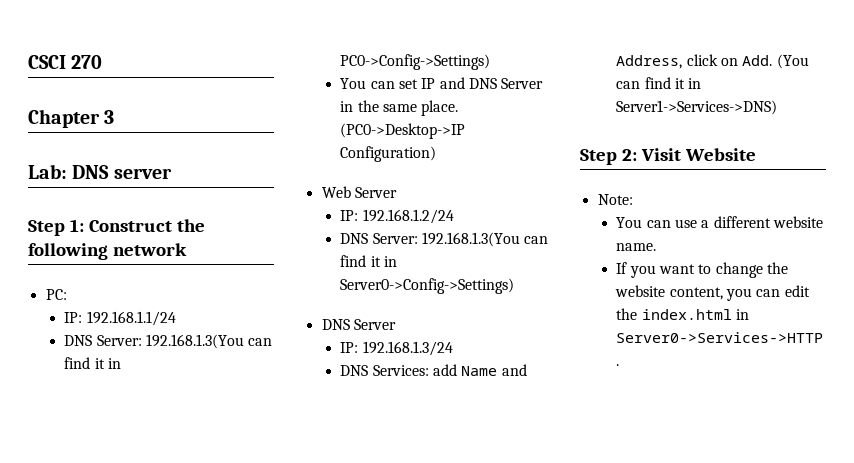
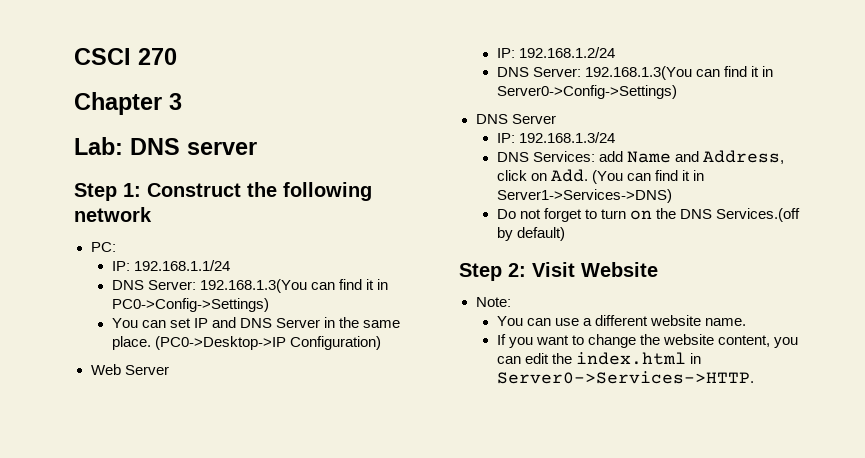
+ Do not forget to turn on the DNS Services.(off by default)

